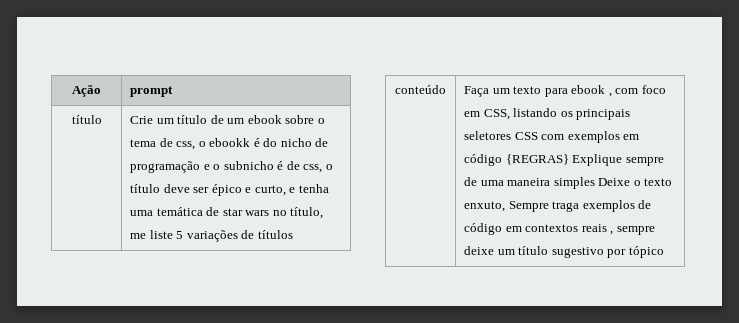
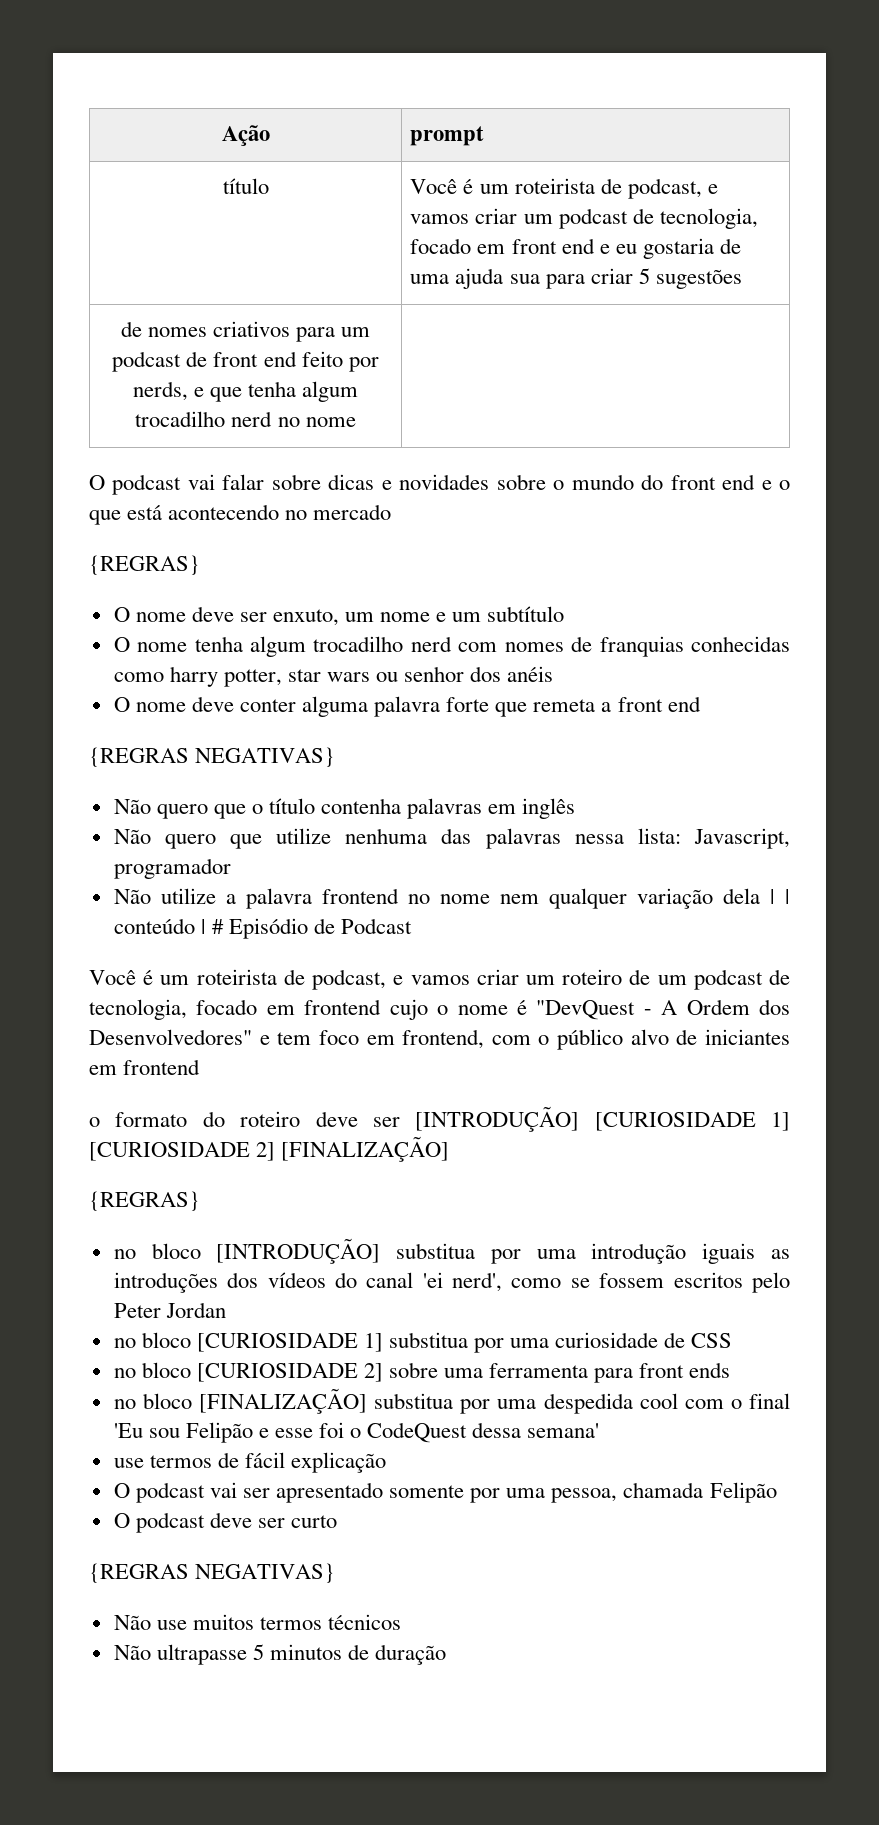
- Crie um título de um ebook sobre o tema de css, o ebookk é do nicho de programação e o subnicho é de css, o título deve ser épico e curto, e tenha uma temática de star wars no título, me liste 5 variações de títulos
- conteúdo | Faça um texto para ebook , com foco em CSS, listando os principais seletores CSS com exemplos em código {REGRAS} Explique sempre de uma maneira simples Deixe o texto enxuto, Sempre traga exemplos de código em contextos reais , sempre deixe um título sugestivo por tópico
+ Você é um roteirista de podcast, e vamos criar um podcast de tecnologia, focado em front end e eu gostaria de uma ajuda sua para criar 5 sugestões
+ de nomes criativos para um podcast de front end feito por nerds, e que tenha algum trocadilho nerd no nome |
+ O podcast vai falar sobre dicas e novidades sobre o mundo do front end e o que está acontecendo no mercado
+ {REGRAS}
+ O nome deve ser enxuto, um nome e um subtítulo
+ O nome tenha algum trocadilho nerd com nomes de franquias conhecidas como harry potter, star wars ou senhor dos anéis
+ O nome deve conter alguma palavra forte que remeta a front end
+ {REGRAS NEGATIVAS}
+ Não quero que o título contenha palavras em inglês
+ Não quero que utilize nenhuma das palavras nessa lista: Javascript, programador
+ Não utilize a palavra frontend no nome nem qualquer variação dela | | conteúdo | # Episódio de Podcast
+ Você é um roteirista de podcast, e vamos criar um roteiro de um podcast de tecnologia, focado em frontend cujo o nome é "DevQuest - A Ordem dos Desenvolvedores" e tem foco em frontend, com o público alvo de iniciantes em frontend
+ o formato do roteiro deve ser [INTRODUÇÃO] [CURIOSIDADE 1] [CURIOSIDADE 2] [FINALIZAÇÃO]
+ {REGRAS}
+ no bloco [INTRODUÇÃO] substitua por uma introdução iguais as introduções dos vídeos do canal 'ei nerd', como se fossem escritos pelo Peter Jordan
+ no bloco [CURIOSIDADE 1] substitua por uma curiosidade de CSS
+ no bloco [CURIOSIDADE 2] sobre uma ferramenta para front ends
+ no bloco [FINALIZAÇÃO] substitua por uma despedida cool com o final 'Eu sou Felipão e esse foi o CodeQuest dessa semana'
+ use termos de fácil explicação
+ O podcast vai ser apresentado somente por uma pessoa, chamada Felipão
+ O podcast deve ser curto
+ {REGRAS NEGATIVAS}
+ Não use muitos termos técnicos
+ Não ultrapasse 5 minutos de duração

